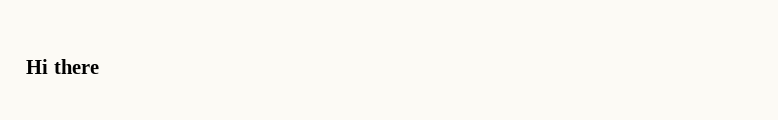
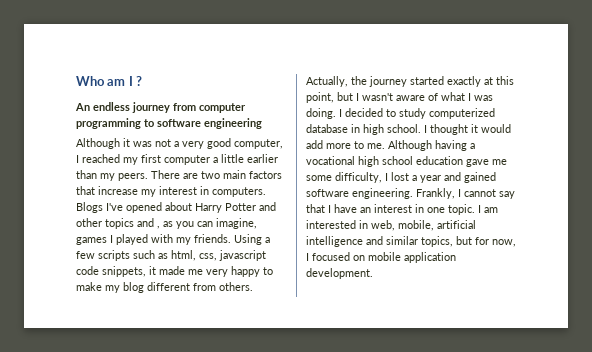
- Hi there
+ Who am I ?
+ An endless journey from computer programming to software engineering
+ Although it was not a very good computer, I reached my first computer a little earlier than my peers. There are two main factors that increase my interest in computers. Blogs I've opened about Harry Potter and other topics and , as you can imagine, games I played with my friends. Using a few scripts such as html, css, javascript code snippets, it made me very happy to make my blog different from others. Actually, the journey started exactly at this point, but I wasn't aware of what I was doing. I decided to study computerized database in high school. I thought it would add more to me. Although having a vocational high school education gave me some difficulty, I lost a year and gained software engineering. Frankly, I cannot say that I have an interest in one topic. I am interested in web, mobile, artificial intelligence and similar topics, but for now, I focused on mobile application development.

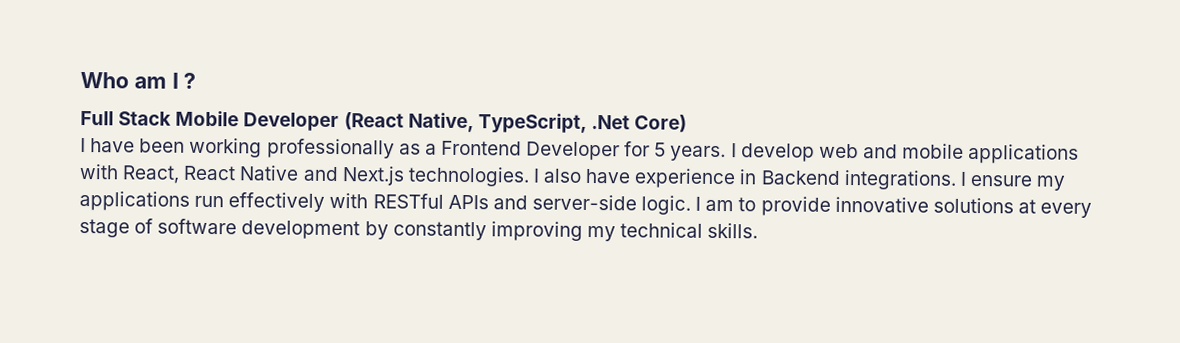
- An endless journey from computer programming to software engineering
- Although it was not a very good computer, I reached my first computer a little earlier than my peers. There are two main factors that increase my interest in computers. Blogs I've opened about Harry Potter and other topics and , as you can imagine, games I played with my friends. Using a few scripts such as html, css, javascript code snippets, it made me very happy to make my blog different from others. Actually, the journey started exactly at this point, but I wasn't aware of what I was doing. I decided to study computerized database in high school. I thought it would add more to me. Although having a vocational high school education gave me some difficulty, I lost a year and gained software engineering. Frankly, I cannot say that I have an interest in one topic. I am interested in web, mobile, artificial intelligence and similar topics, but for now, I focused on mobile application development.
+ Full Stack Mobile Developer (React Native, TypeScript, .Net Core)
+ I have been working professionally as a Frontend Developer for 5 years. I develop web and mobile applications with React, React Native and Next.js technologies. I also have experience in Backend integrations. I ensure my applications run effectively with RESTful APIs and server-side logic. I am to provide innovative solutions at every stage of software development by constantly improving my technical skills.

